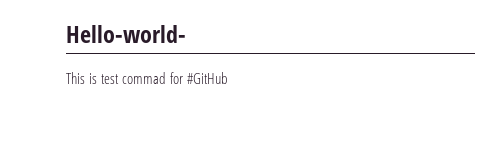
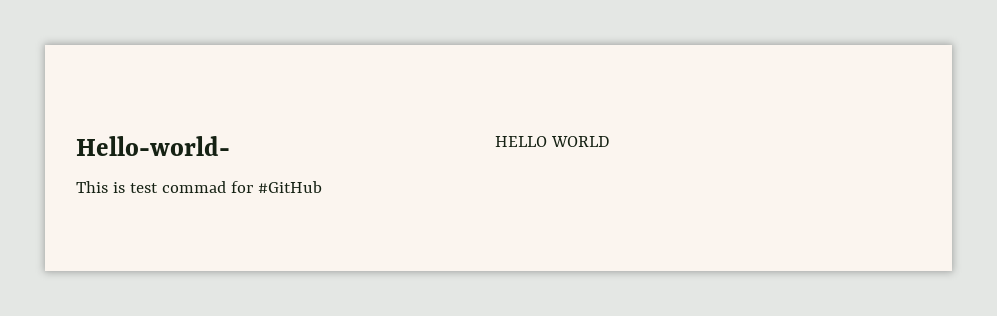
+ HELLO WORLD

